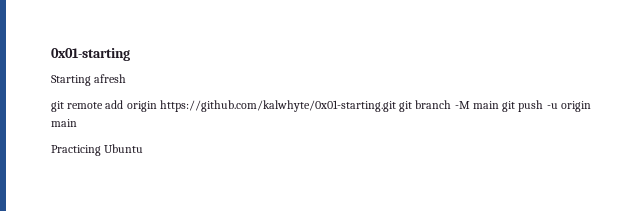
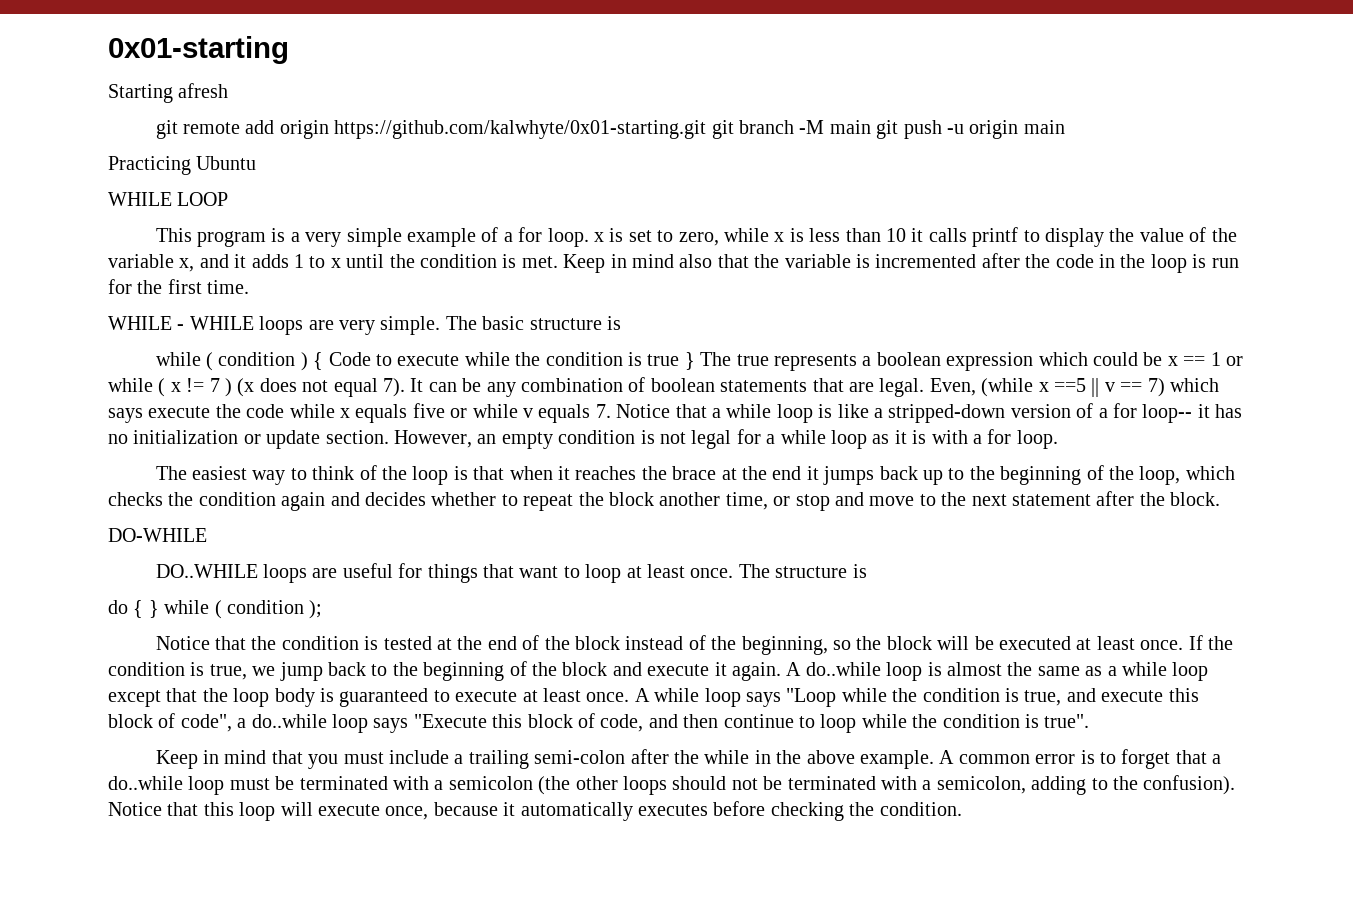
+ WHILE LOOP
+ This program is a very simple example of a for loop. x is set to zero, while x is less than 10 it calls printf to display the value of the variable x, and it adds 1 to x until the condition is met. Keep in mind also that the variable is incremented after the code in the loop is run for the first time.
+ WHILE - WHILE loops are very simple. The basic structure is
+ while ( condition ) { Code to execute while the condition is true } The true represents a boolean expression which could be x == 1 or while ( x != 7 ) (x does not equal 7). It can be any combination of boolean statements that are legal. Even, (while x ==5 || v == 7) which says execute the code while x equals five or while v equals 7. Notice that a while loop is like a stripped-down version of a for loop-- it has no initialization or update section. However, an empty condition is not legal for a while loop as it is with a for loop.
+ The easiest way to think of the loop is that when it reaches the brace at the end it jumps back up to the beginning of the loop, which checks the condition again and decides whether to repeat the block another time, or stop and move to the next statement after the block.
+ DO-WHILE
+ DO..WHILE loops are useful for things that want to loop at least once. The structure is
+ do { } while ( condition );
+ Notice that the condition is tested at the end of the block instead of the beginning, so the block will be executed at least once. If the condition is true, we jump back to the beginning of the block and execute it again. A do..while loop is almost the same as a while loop except that the loop body is guaranteed to execute at least once. A while loop says "Loop while the condition is true, and execute this block of code", a do..while loop says "Execute this block of code, and then continue to loop while the condition is true".
+ Keep in mind that you must include a trailing semi-colon after the while in the above example. A common error is to forget that a do..while loop must be terminated with a semicolon (the other loops should not be terminated with a semicolon, adding to the confusion). Notice that this loop will execute once, because it automatically executes before checking the condition.

